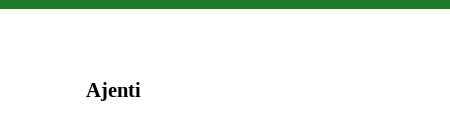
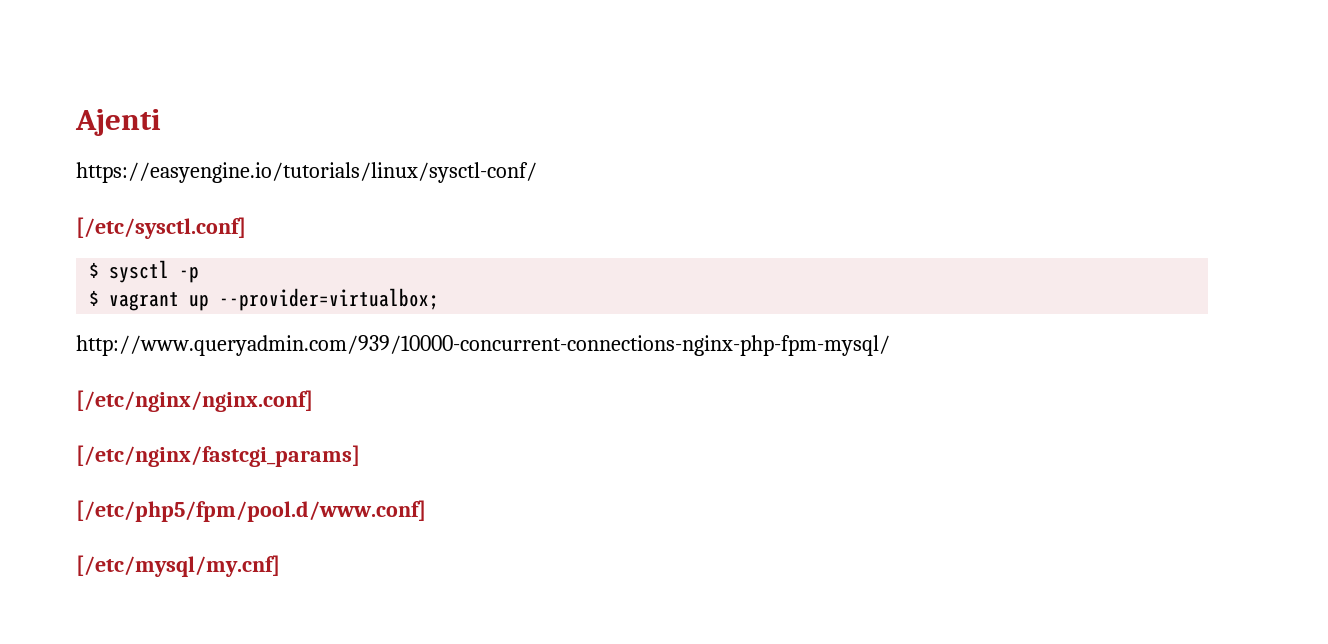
+ https://easyengine.io/tutorials/linux/sysctl-conf/
+ [/etc/sysctl.conf]
+ $ sysctl -p
+ $ vagrant up --provider=virtualbox;
+ http://www.queryadmin.com/939/10000-concurrent-connections-nginx-php-fpm-mysql/
+ [/etc/nginx/nginx.conf]
+ [/etc/nginx/fastcgi_params]
+ [/etc/php5/fpm/pool.d/www.conf]
+ [/etc/mysql/my.cnf]

